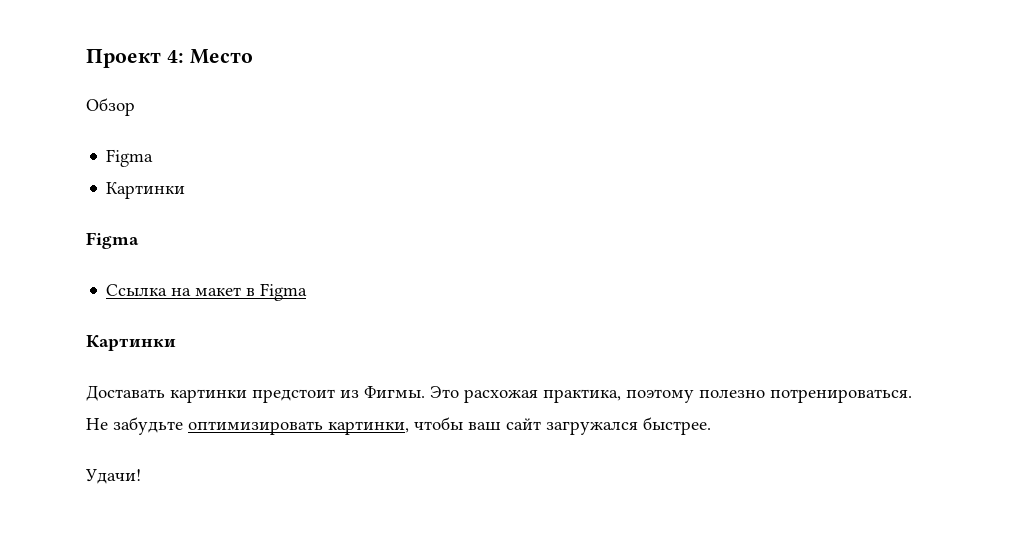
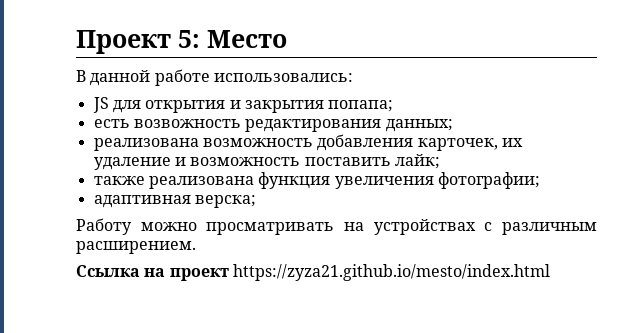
- Проект 4: Место
+ Проект 5: Место
- Обзор
- Figma
- Картинки
- Figma
- Ссылка на макет в Figma
- Картинки
- Доставать картинки предстоит из Фигмы. Это расхожая практика, поэтому полезно потренироваться. Не забудьте оптимизировать картинки, чтобы ваш сайт загружался быстрее.
- Удачи!
+ В данной работе использовались:
+ JS для открытия и закрытия попапа;
+ есть возвожность редактирования данных;
+ реализована возможность добавления карточек, их удаление и возможность поставить лайк;
+ также реализована функция увеличения фотографии;
+ адаптивная верска;
+ Работу можно просматривать на устройствах с различным расширением.
+ Ссылка на проект https://zyza21.github.io/mesto/index.html

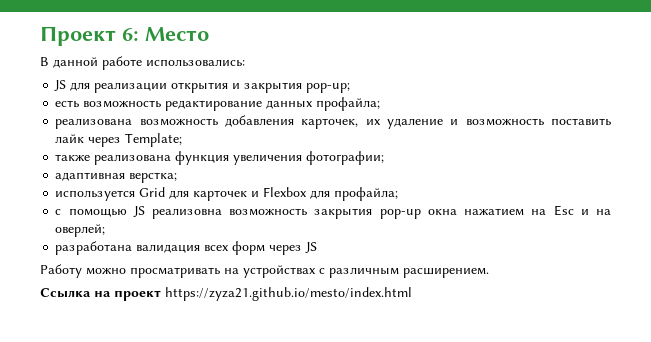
- Проект 5: Место
+ Проект 6: Место
- JS для открытия и закрытия попапа;
+ JS для реализации открытия и закрытия pop-up;
- есть возвожность редактирования данных;
+ есть возможность редактирование данных профайла;
- реализована возможность добавления карточек, их удаление и возможность поставить лайк;
+ реализована возможность добавления карточек, их удаление и возможность поставить лайк через Template;
- адаптивная верска;
+ адаптивная верстка;
+ используется Grid для карточек и Flexbox для профайла;
+ с помощью JS реализовна возможность закрытия pop-up окна нажатием на Esc и на оверлей;
+ разработана валидация всех форм через JS

